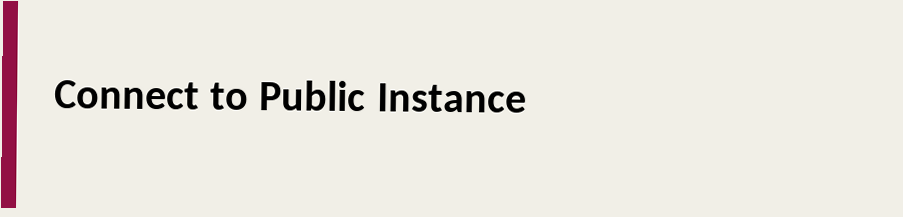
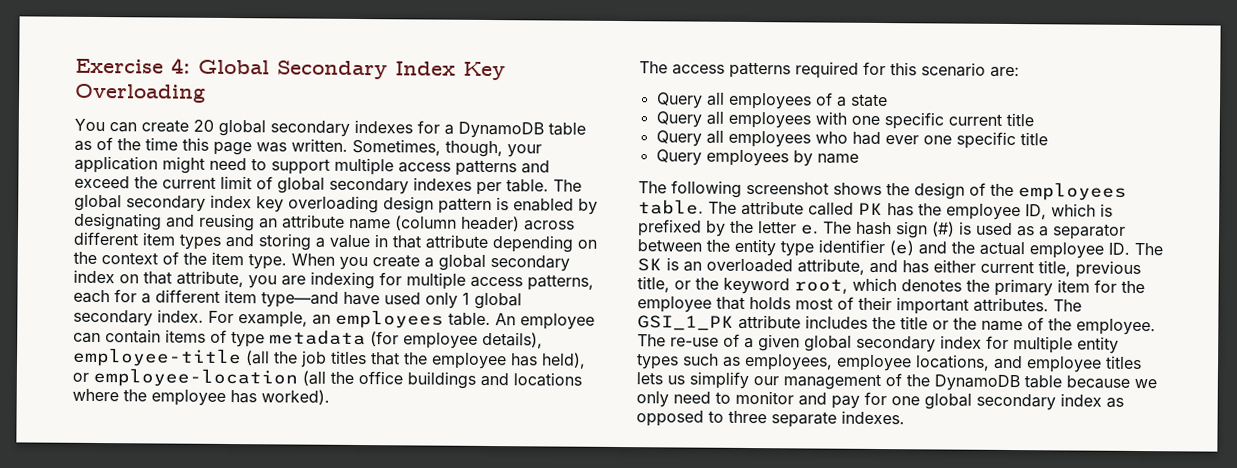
- Connect to Public Instance
+ Exercise 4: Global Secondary Index Key Overloading
+ You can create 20 global secondary indexes for a DynamoDB table as of the time this page was written. Sometimes, though, your application might need to support multiple access patterns and exceed the current limit of global secondary indexes per table. The global secondary index key overloading design pattern is enabled by designating and reusing an attribute name (column header) across different item types and storing a value in that attribute depending on the context of the item type. When you create a global secondary index on that attribute, you are indexing for multiple access patterns, each for a different item type—and have used only 1 global secondary index. For example, an employees table. An employee can contain items of type metadata (for employee details), employee-title (all the job titles that the employee has held), or employee-location (all the office buildings and locations where the employee has worked).
+ The access patterns required for this scenario are:
+ Query all employees of a state
+ Query all employees with one specific current title
+ Query all employees who had ever one specific title
+ Query employees by name
+ The following screenshot shows the design of the employees table. The attribute called PK has the employee ID, which is prefixed by the letter e. The hash sign (#) is used as a separator between the entity type identifier (e) and the actual employee ID. The SK is an overloaded attribute, and has either current title, previous title, or the keyword root, which denotes the primary item for the employee that holds most of their important attributes. The GSI_1_PK attribute includes the title or the name of the employee. The re-use of a given global secondary index for multiple entity types such as employees, employee locations, and employee titles lets us simplify our management of the DynamoDB table because we only need to monitor and pay for one global secondary index as opposed to three separate indexes.

